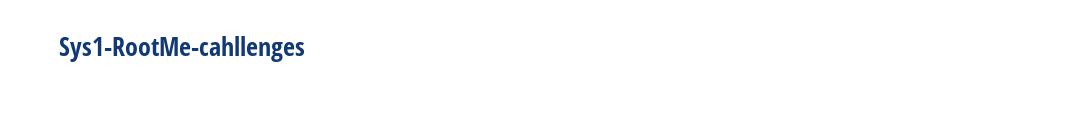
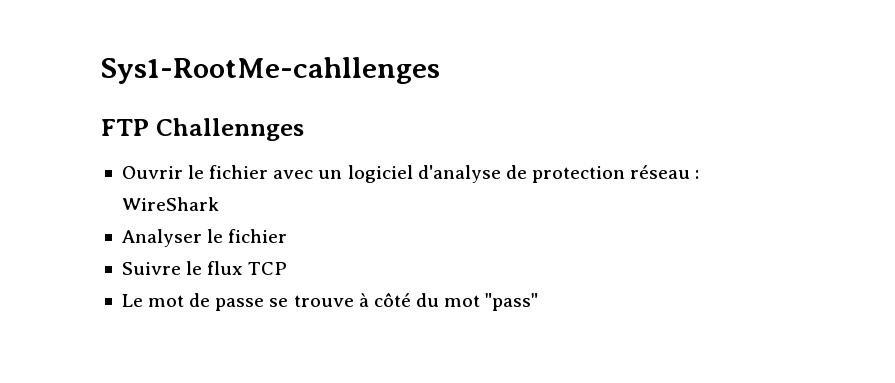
+ FTP Challennges
+ Ouvrir le fichier avec un logiciel d'analyse de protection réseau : WireShark
+ Analyser le fichier
+ Suivre le flux TCP
+ Le mot de passe se trouve à côté du mot "pass"

